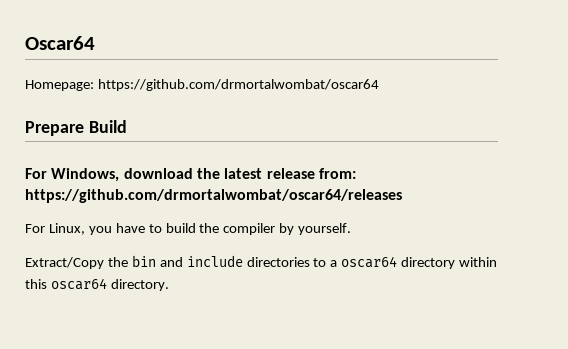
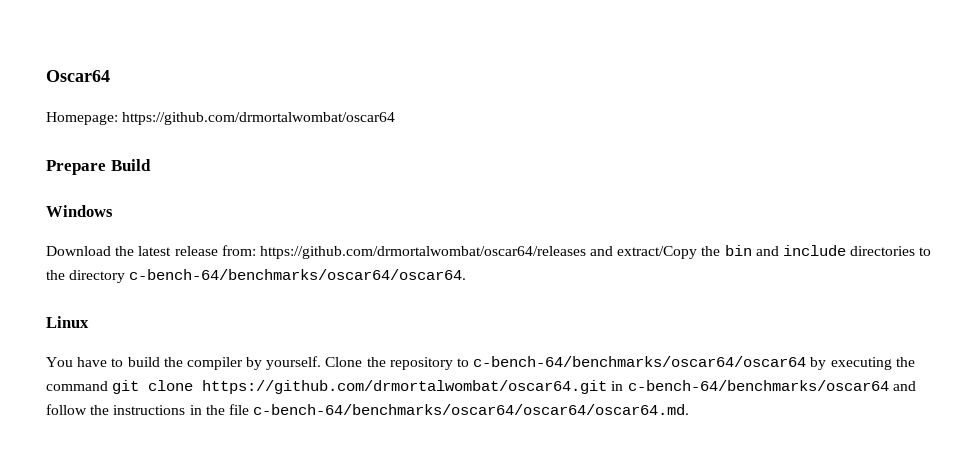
- For Windows, download the latest release from: https://github.com/drmortalwombat/oscar64/releases
- For Linux, you have to build the compiler by yourself.
- Extract/Copy the bin and include directories to a oscar64 directory within this oscar64 directory.
+ Windows
+ Download the latest release from: https://github.com/drmortalwombat/oscar64/releases and extract/Copy the bin and include directories to the directory c-bench-64/benchmarks/oscar64/oscar64.
+ Linux
+ You have to build the compiler by yourself. Clone the repository to c-bench-64/benchmarks/oscar64/oscar64 by executing the command git clone https://github.com/drmortalwombat/oscar64.git in c-bench-64/benchmarks/oscar64 and follow the instructions in the file c-bench-64/benchmarks/oscar64/oscar64/oscar64.md.

